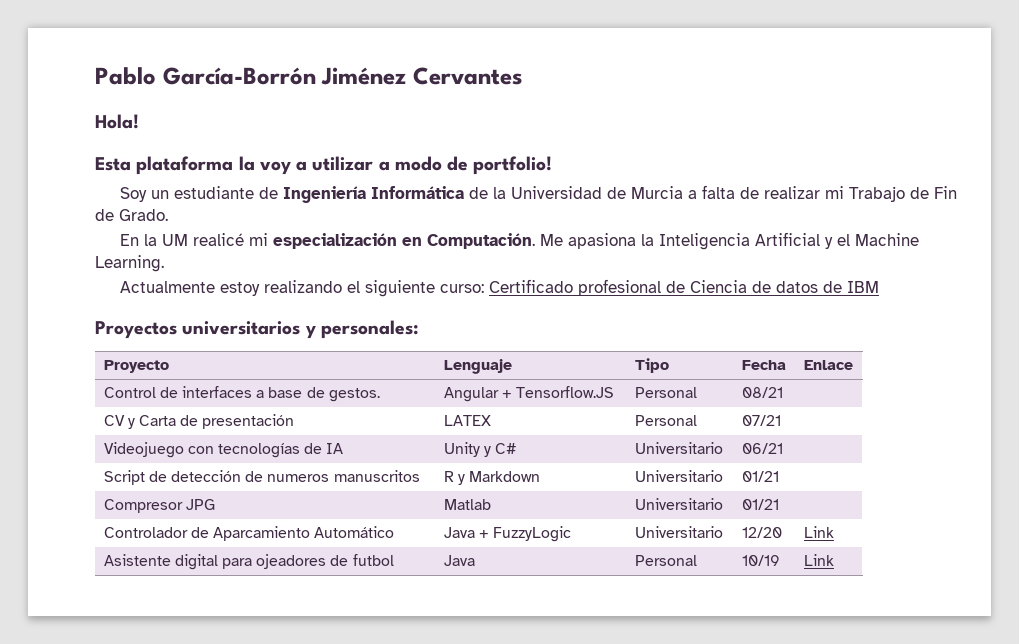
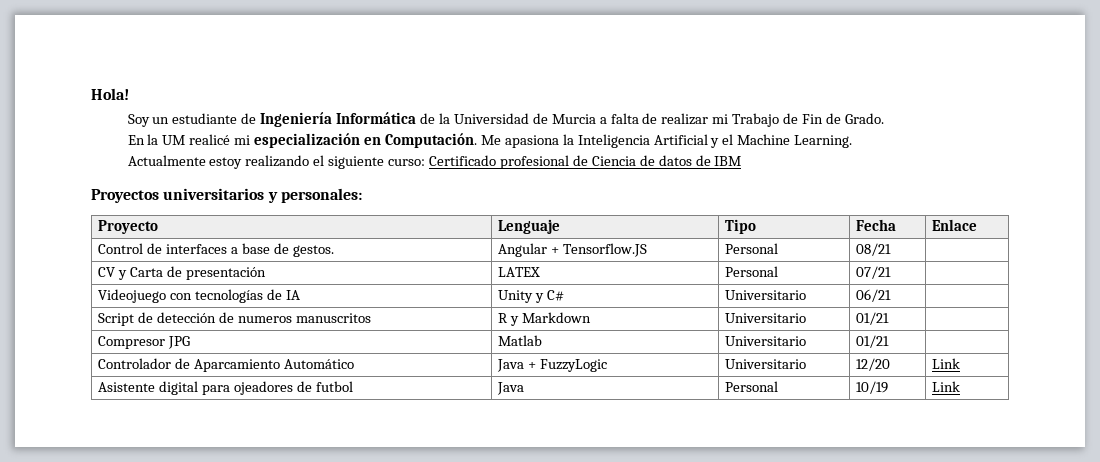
- Pablo García-Borrón Jiménez Cervantes
  Hola!
- Esta plataforma la voy a utilizar a modo de portfolio!

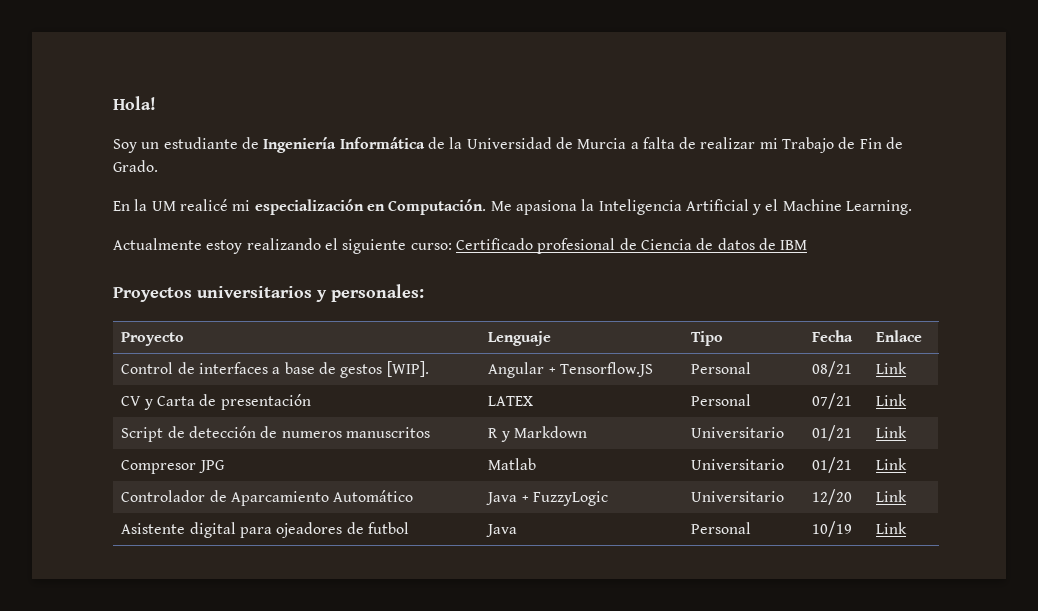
- Control de interfaces a base de gestos. | Angular + Tensorflow.JS | Personal | 08/21 |
+ Control de interfaces a base de gestos [WIP]. | Angular + Tensorflow.JS | Personal | 08/21 | Link
- CV y Carta de presentación | LATEX | Personal | 07/21 |
- Videojuego con tecnologías de IA | Unity y C# | Universitario | 06/21 |
+ CV y Carta de presentación | LATEX | Personal | 07/21 | Link
- Script de detección de numeros manuscritos | R y Markdown | Universitario | 01/21 |
+ Script de detección de numeros manuscritos | R y Markdown | Universitario | 01/21 | Link
- Compresor JPG | Matlab | Universitario | 01/21 |
+ Compresor JPG | Matlab | Universitario | 01/21 | Link

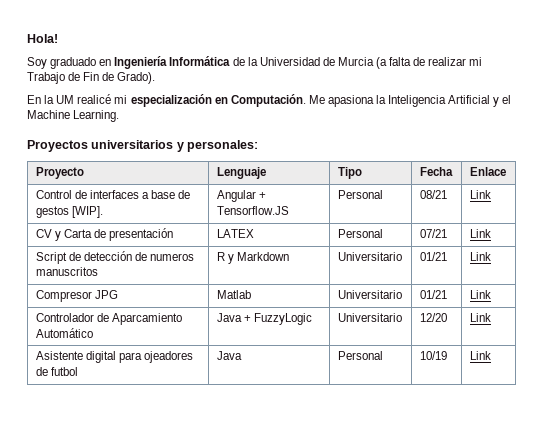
- Soy un estudiante de Ingeniería Informática de la Universidad de Murcia a falta de realizar mi Trabajo de Fin de Grado.
+ Soy graduado en Ingeniería Informática de la Universidad de Murcia (a falta de realizar mi Trabajo de Fin de Grado).
- Actualmente estoy realizando el siguiente curso: Certificado profesional de Ciencia de datos de IBM

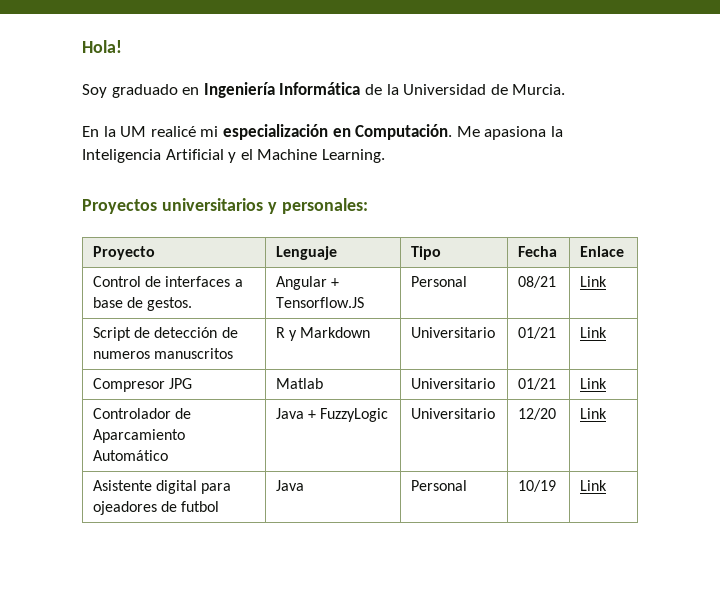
- Soy graduado en Ingeniería Informática de la Universidad de Murcia (a falta de realizar mi Trabajo de Fin de Grado).
+ Soy graduado en Ingeniería Informática de la Universidad de Murcia.
- Control de interfaces a base de gestos [WIP]. | Angular + Tensorflow.JS | Personal | 08/21 | Link
+ Control de interfaces a base de gestos. | Angular + Tensorflow.JS | Personal | 08/21 | Link
- CV y Carta de presentación | LATEX | Personal | 07/21 | Link

